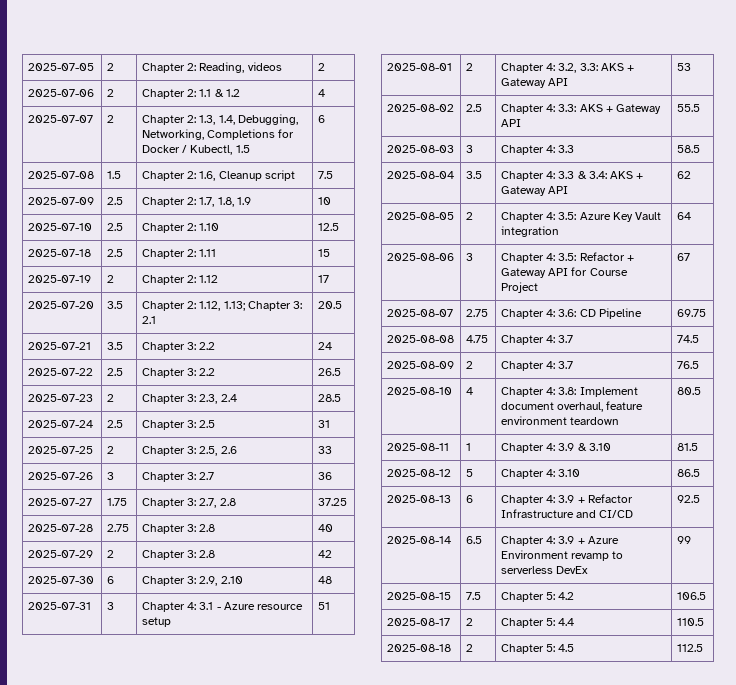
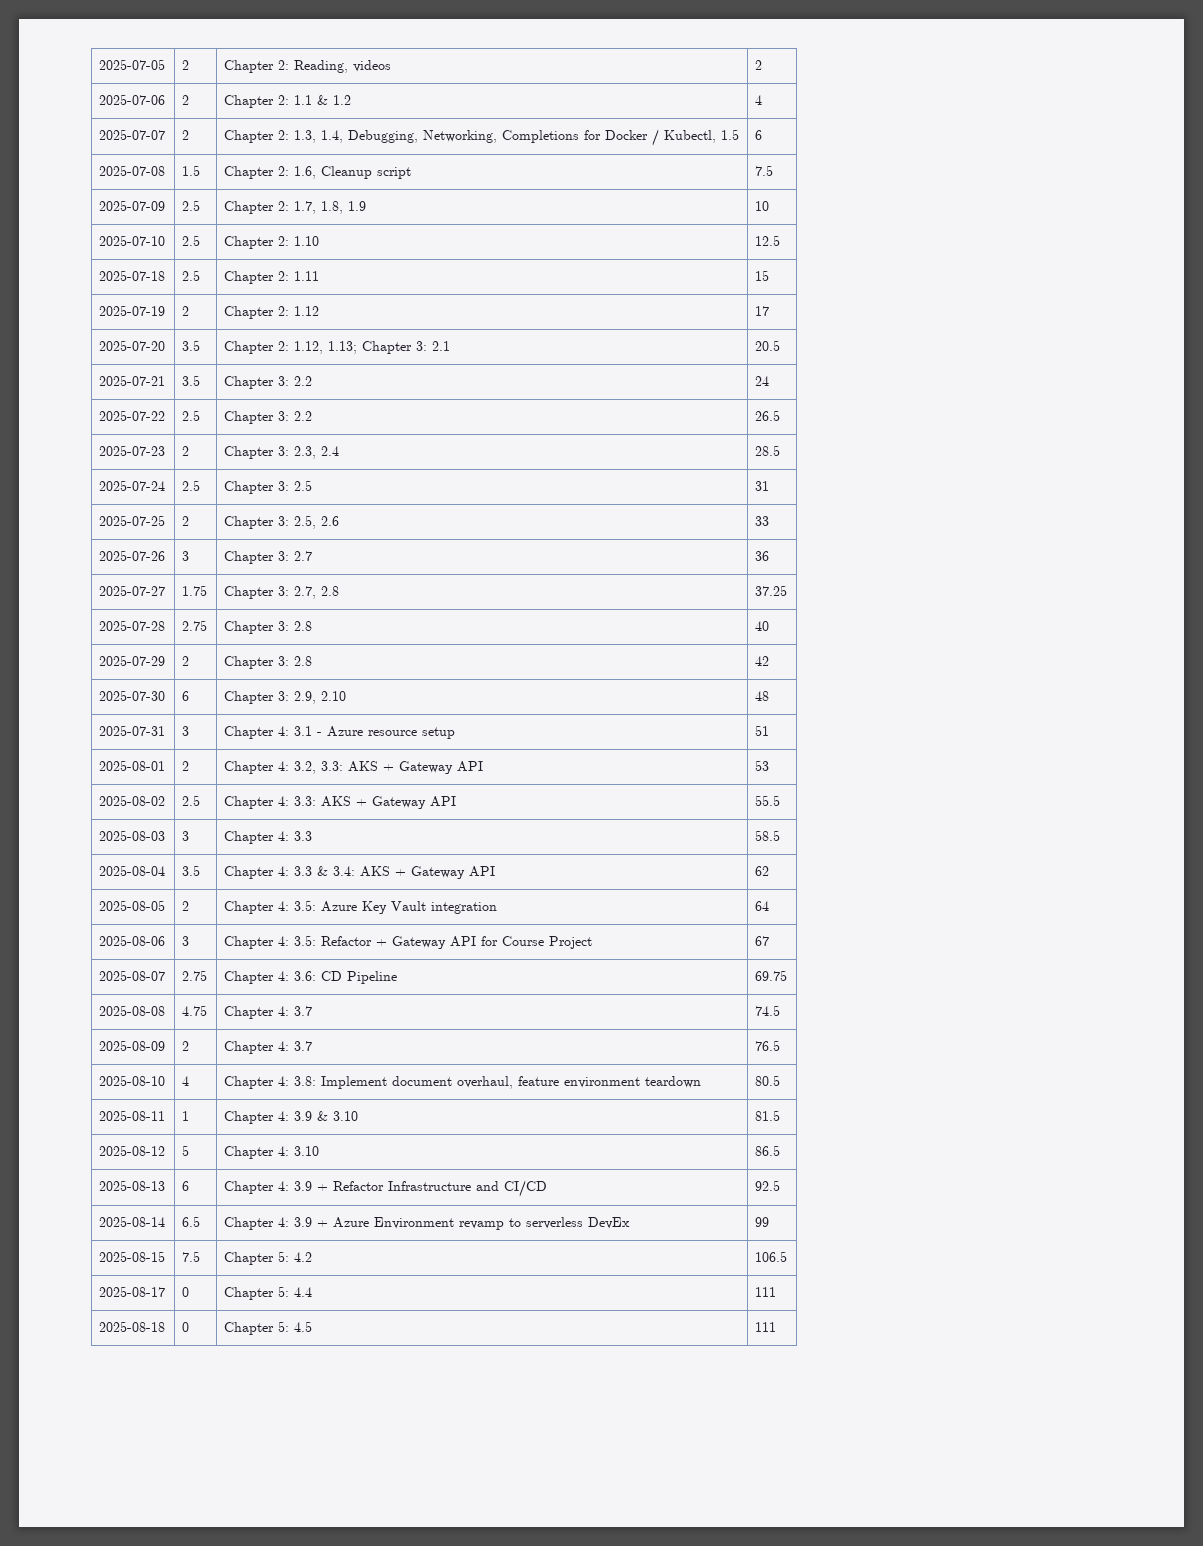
- 2025-08-17 | 2 | Chapter 5: 4.4 | 110.5
+ 2025-08-17 | 0 | Chapter 5: 4.4 | 111
- 2025-08-18 | 2 | Chapter 5: 4.5 | 112.5
+ 2025-08-18 | 0 | Chapter 5: 4.5 | 111

